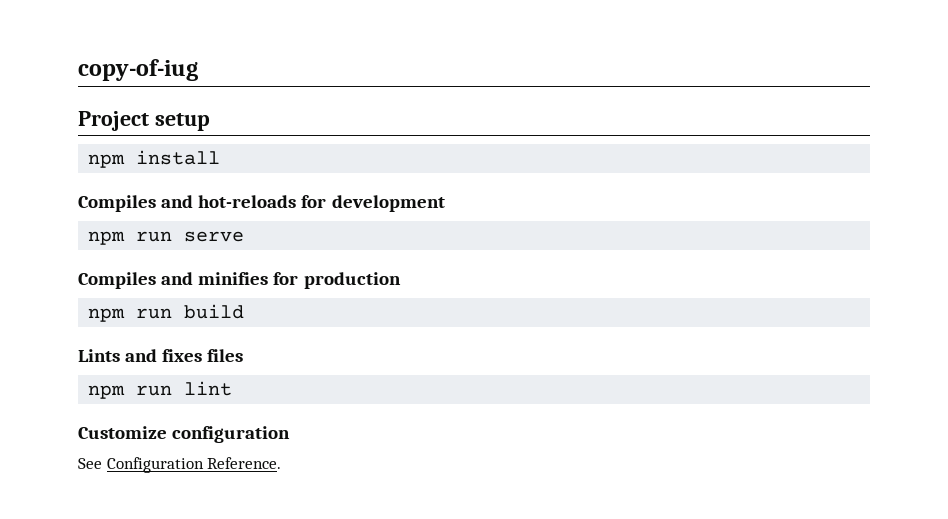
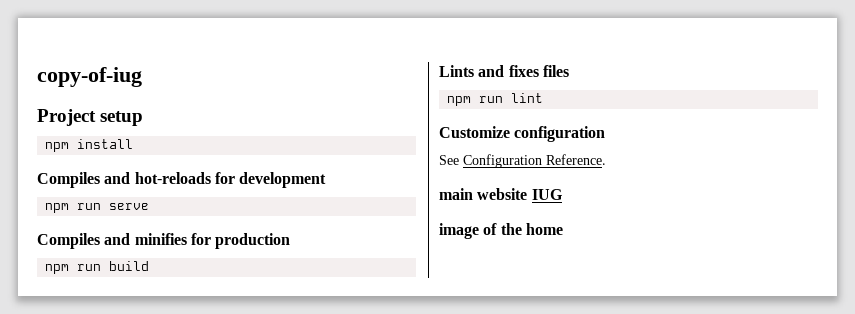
+ main website IUG
+ image of the home

